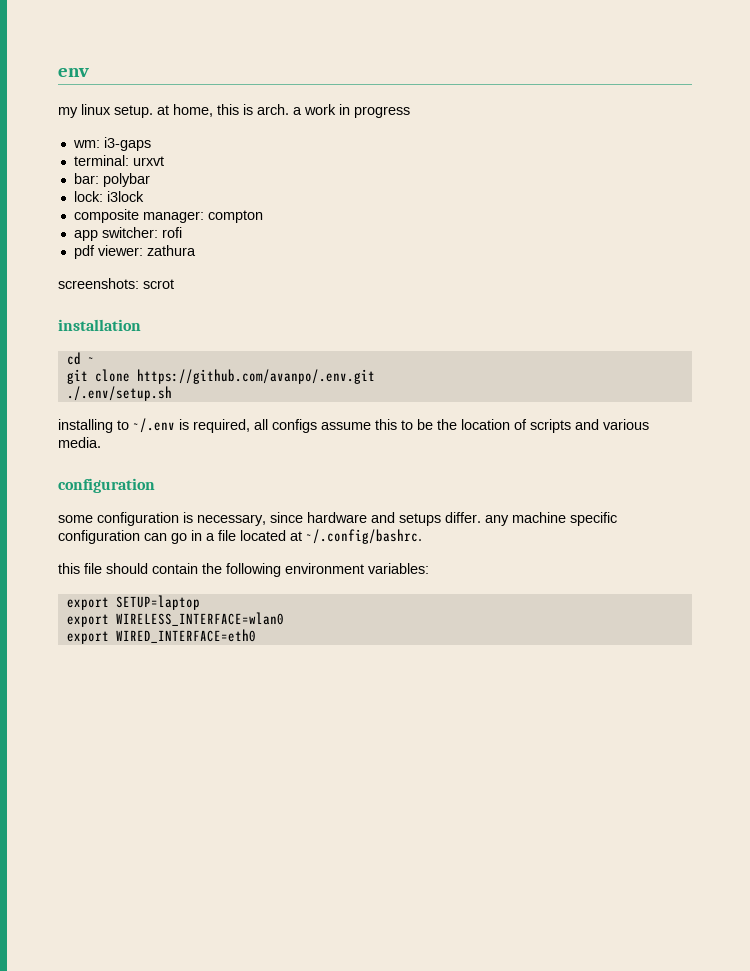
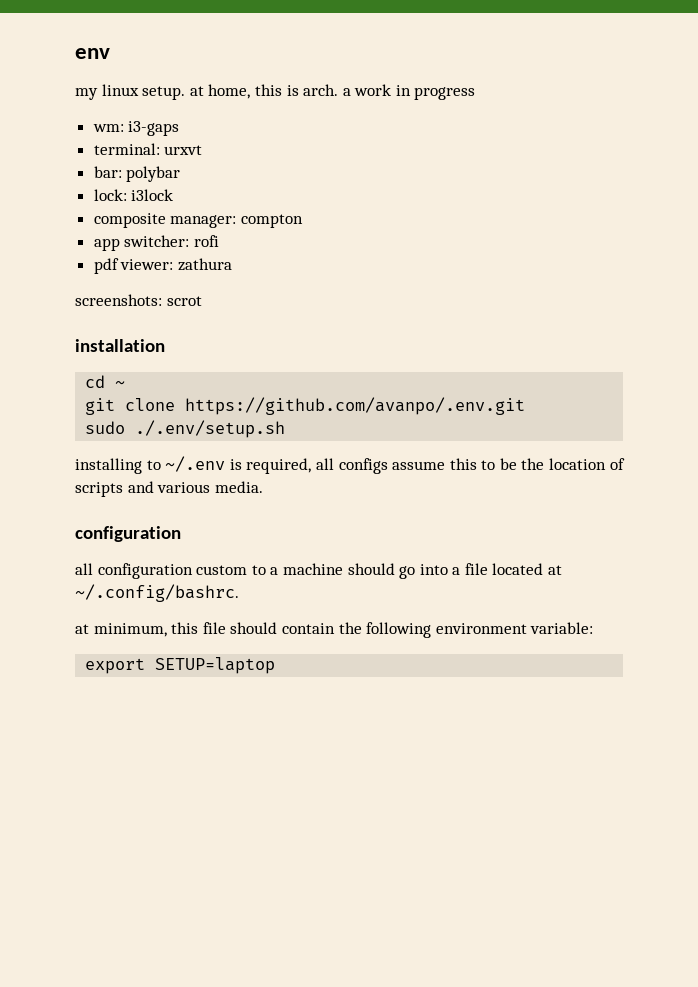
- ./.env/setup.sh
+ sudo ./.env/setup.sh
- some configuration is necessary, since hardware and setups differ. any machine specific configuration can go in a file located at ~/.config/bashrc.
+ all configuration custom to a machine should go into a file located at ~/.config/bashrc.
- this file should contain the following environment variables:
+ at minimum, this file should contain the following environment variable:
- export WIRELESS_INTERFACE=wlan0
- export WIRED_INTERFACE=eth0

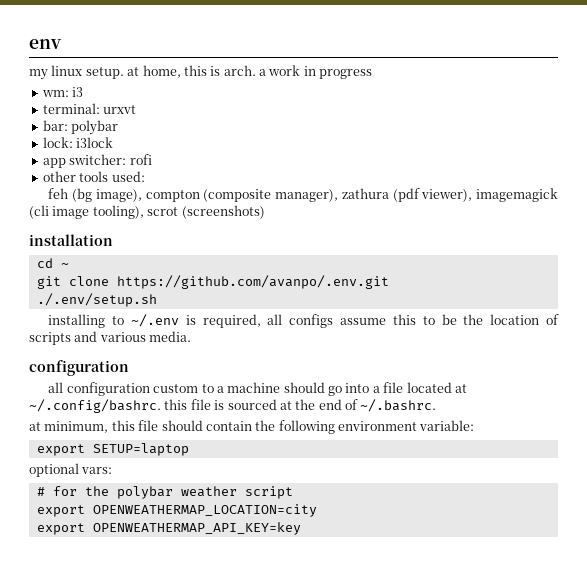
- wm: i3-gaps
+ wm: i3
- composite manager: compton
- pdf viewer: zathura
- screenshots: scrot
+ other tools used:
+ feh (bg image), compton (composite manager), zathura (pdf viewer), imagemagick (cli image tooling), scrot (screenshots)
- sudo ./.env/setup.sh
+ ./.env/setup.sh
- all configuration custom to a machine should go into a file located at ~/.config/bashrc.
+ all configuration custom to a machine should go into a file located at ~/.config/bashrc. this file is sourced at the end of ~/.bashrc.
+ optional vars:
+ # for the polybar weather script
+ export OPENWEATHERMAP_LOCATION=city
+ export OPENWEATHERMAP_API_KEY=key

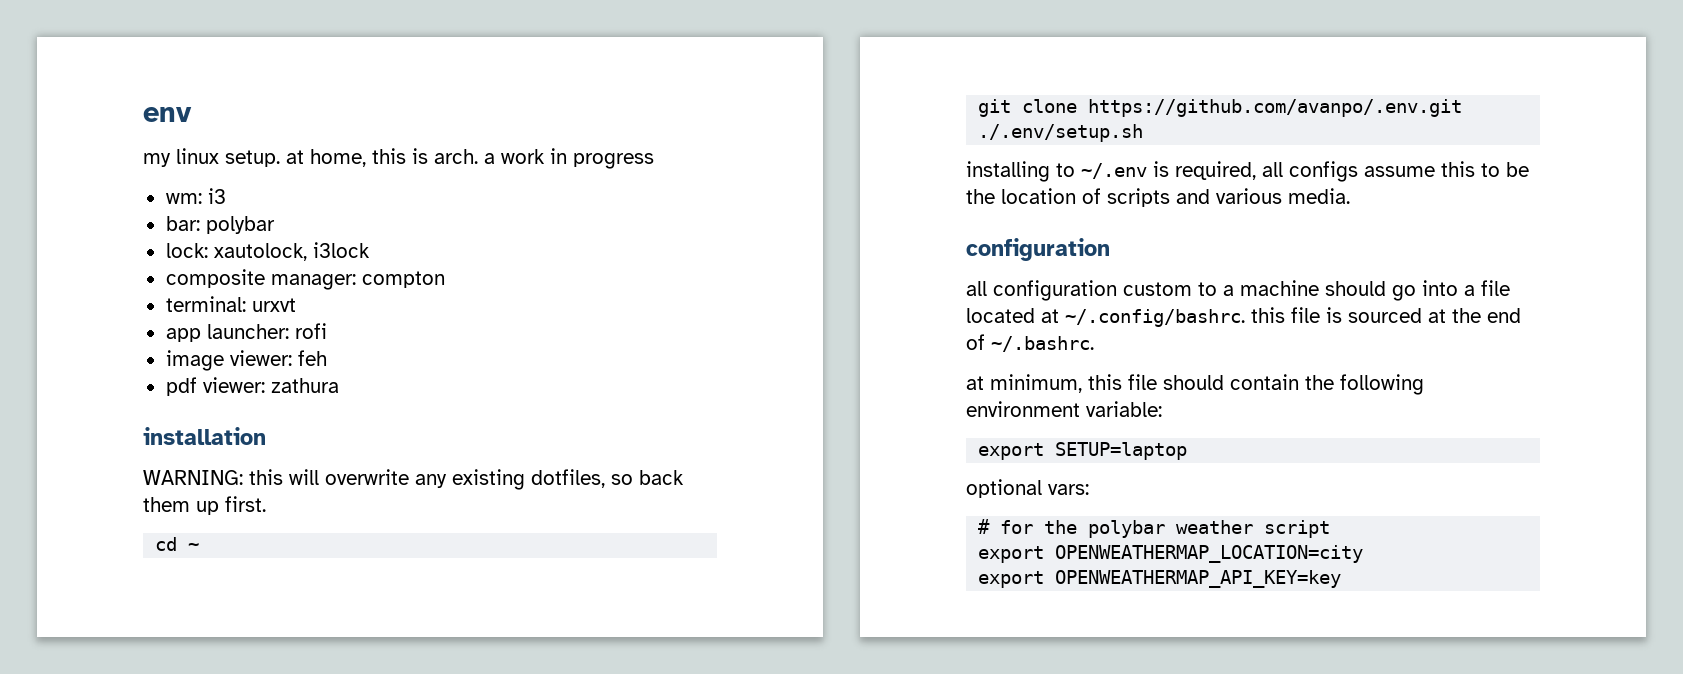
- terminal: urxvt
- lock: i3lock
+ lock: xautolock, i3lock
+ composite manager: compton
+ terminal: urxvt
- app switcher: rofi
+ app launcher: rofi
- other tools used:
- feh (bg image), compton (composite manager), zathura (pdf viewer), imagemagick (cli image tooling), scrot (screenshots)
+ image viewer: feh
+ pdf viewer: zathura
  installation
+ WARNING: this will overwrite any existing dotfiles, so back them up first.

